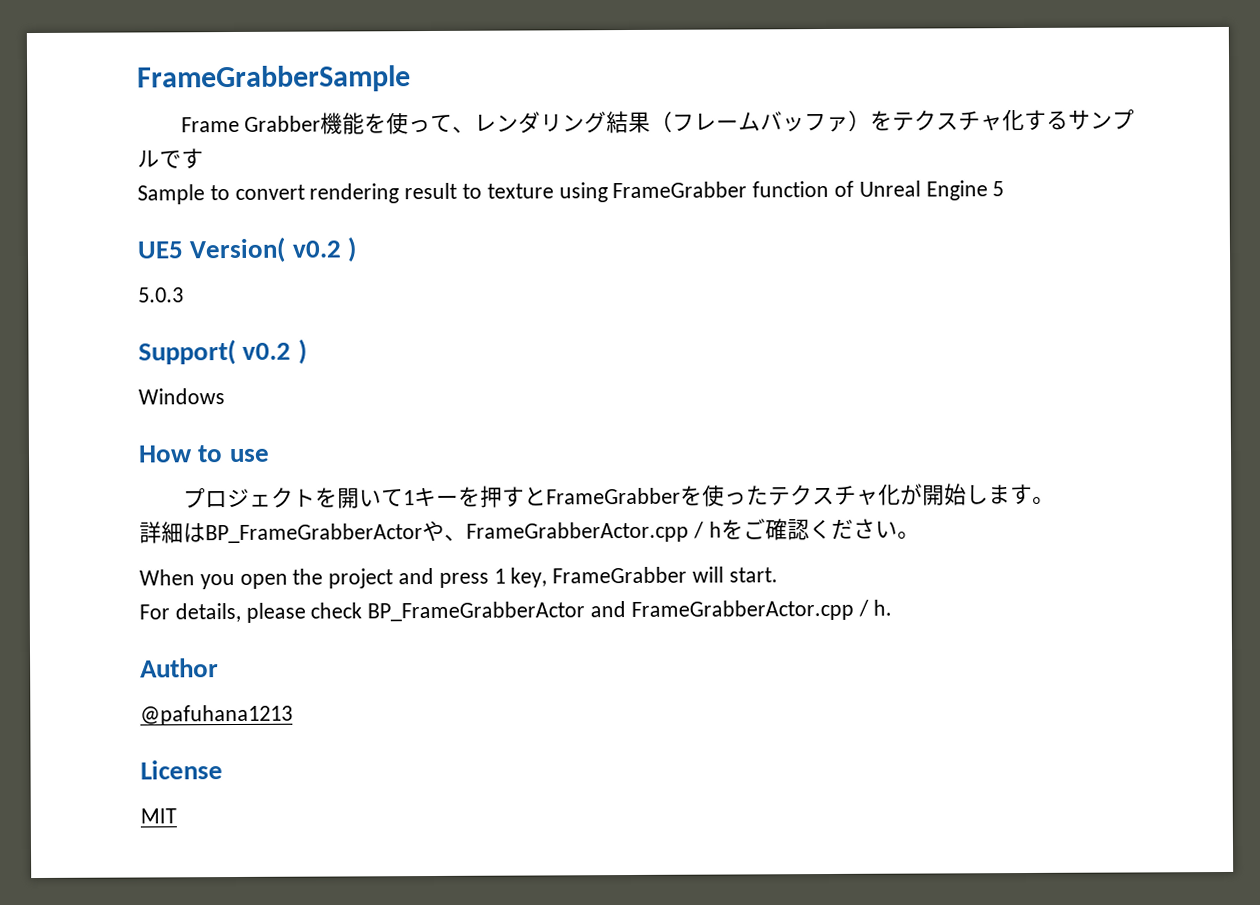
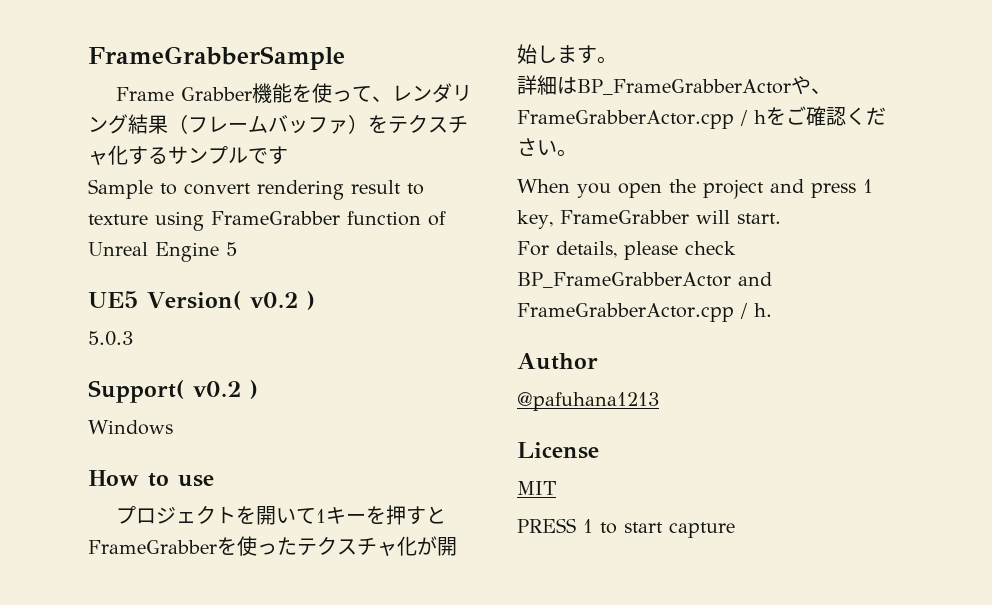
+ PRESS 1 to start capture

